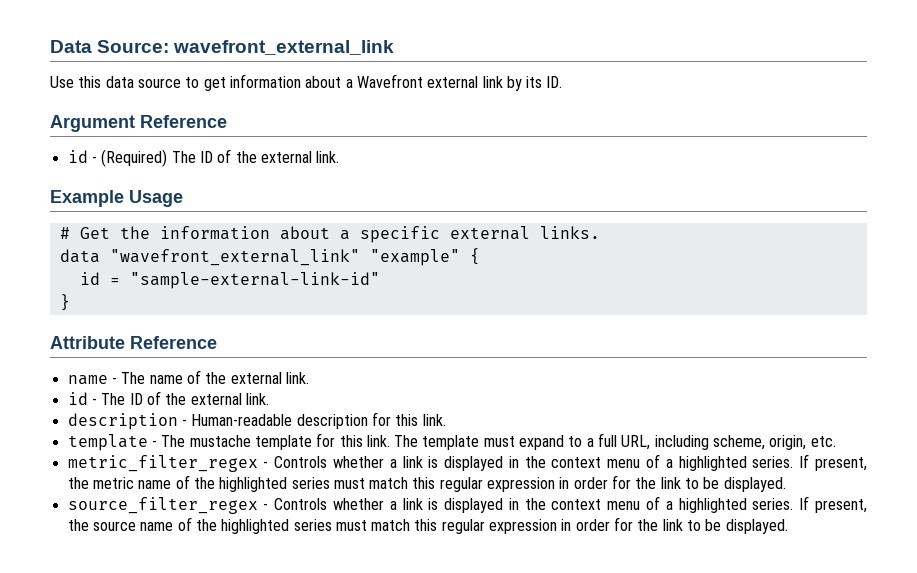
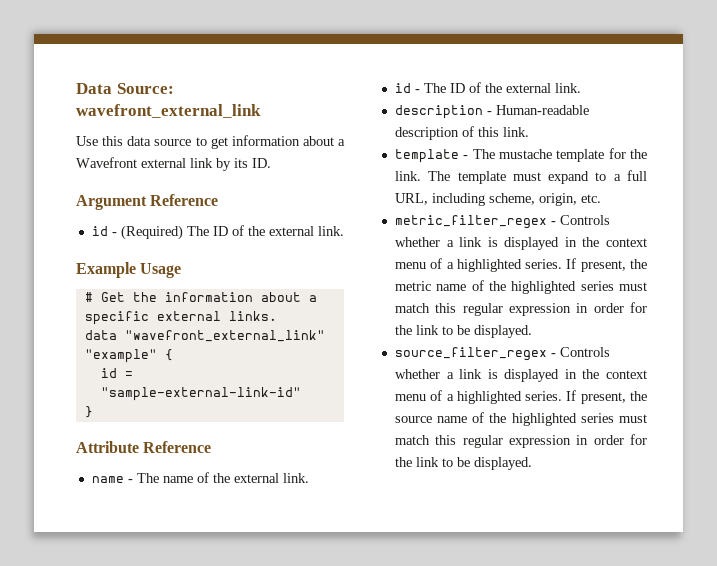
- description - Human-readable description for this link.
+ description - Human-readable description of this link.
- template - The mustache template for this link.
+ template - The mustache template for the link.

